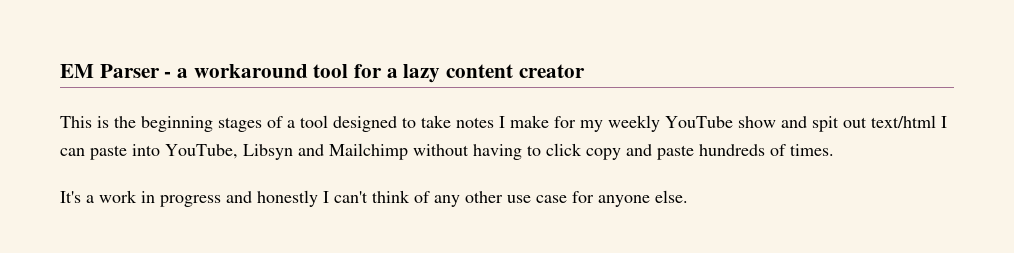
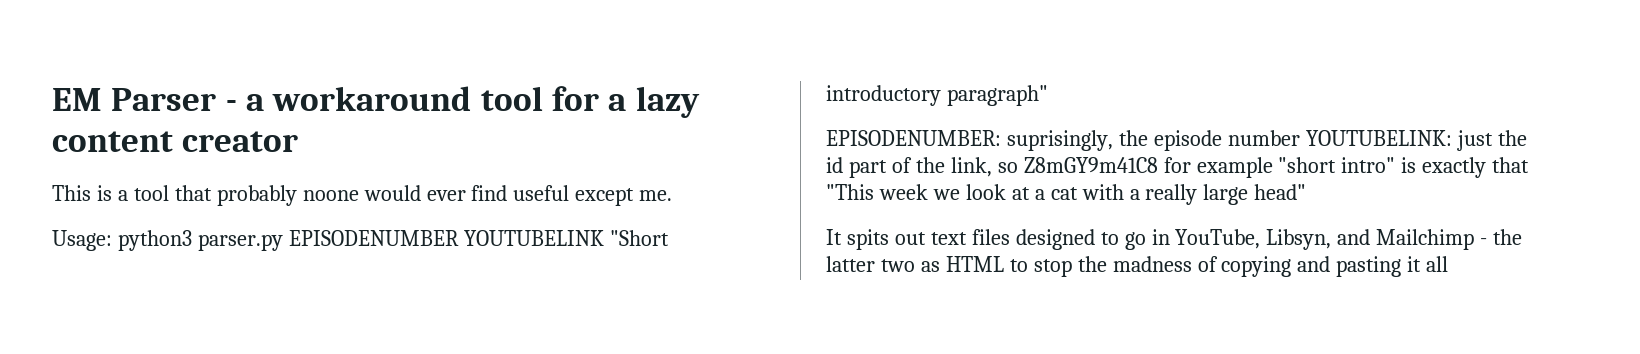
- This is the beginning stages of a tool designed to take notes I make for my weekly YouTube show and spit out text/html I can paste into YouTube, Libsyn and Mailchimp without having to click copy and paste hundreds of times.
- It's a work in progress and honestly I can't think of any other use case for anyone else.
+ This is a tool that probably noone would ever find useful except me.
+ Usage: python3 parser.py EPISODENUMBER YOUTUBELINK "Short introductory paragraph"
+ EPISODENUMBER: suprisingly, the episode number YOUTUBELINK: just the id part of the link, so Z8mGY9m41C8 for example "short intro" is exactly that "This week we look at a cat with a really large head"
+ It spits out text files designed to go in YouTube, Libsyn, and Mailchimp - the latter two as HTML to stop the madness of copying and pasting it all

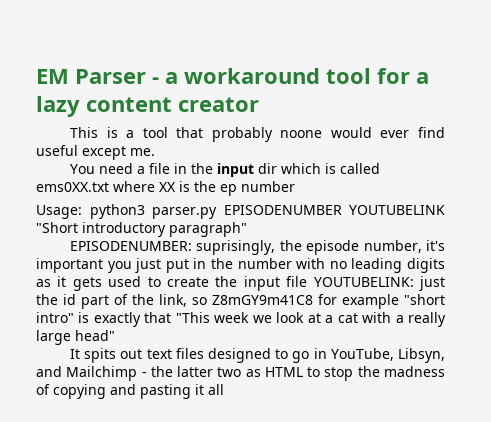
+ You need a file in the input dir which is called ems0XX.txt where XX is the ep number
- EPISODENUMBER: suprisingly, the episode number YOUTUBELINK: just the id part of the link, so Z8mGY9m41C8 for example "short intro" is exactly that "This week we look at a cat with a really large head"
+ EPISODENUMBER: suprisingly, the episode number, it's important you just put in the number with no leading digits as it gets used to create the input file YOUTUBELINK: just the id part of the link, so Z8mGY9m41C8 for example "short intro" is exactly that "This week we look at a cat with a really large head"

